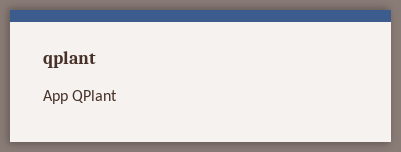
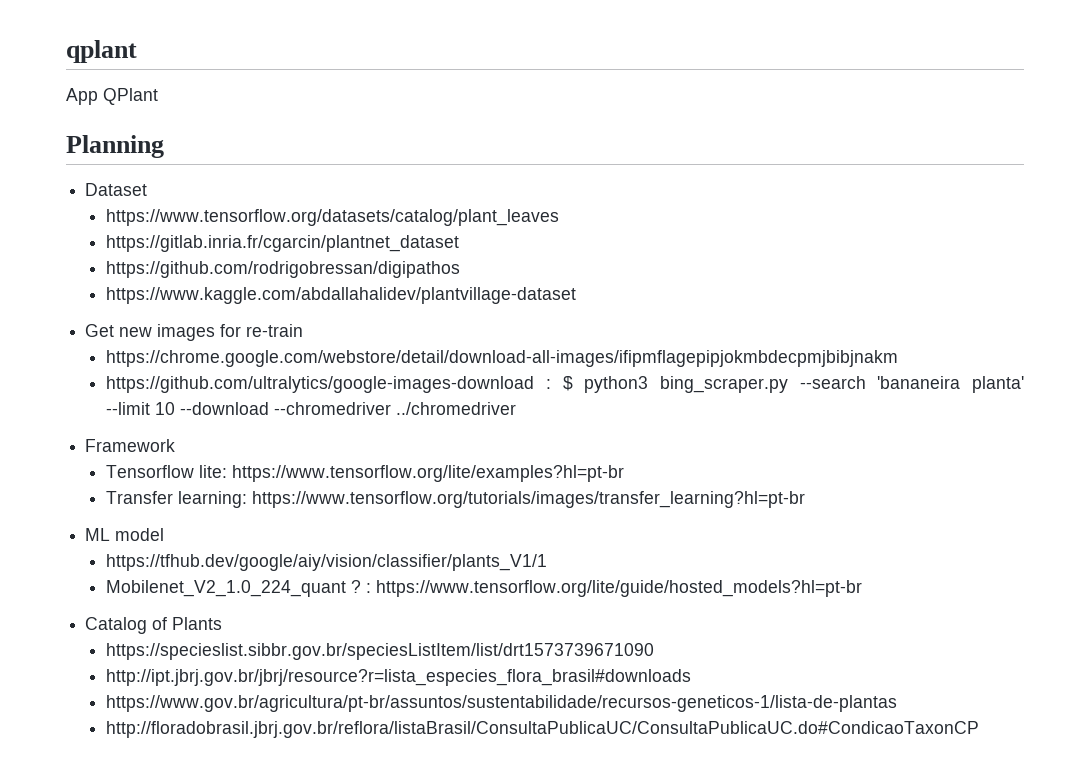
+ Planning
+ Dataset
+ https://www.tensorflow.org/datasets/catalog/plant_leaves
+ https://gitlab.inria.fr/cgarcin/plantnet_dataset
+ https://github.com/rodrigobressan/digipathos
+ https://www.kaggle.com/abdallahalidev/plantvillage-dataset
+ Get new images for re-train
+ https://chrome.google.com/webstore/detail/download-all-images/ifipmflagepipjokmbdecpmjbibjnakm
+ https://github.com/ultralytics/google-images-download : $ python3 bing_scraper.py --search 'bananeira planta' --limit 10 --download --chromedriver ../chromedriver
+ Framework
+ Tensorflow lite: https://www.tensorflow.org/lite/examples?hl=pt-br
+ Transfer learning: https://www.tensorflow.org/tutorials/images/transfer_learning?hl=pt-br
+ ML model
+ https://tfhub.dev/google/aiy/vision/classifier/plants_V1/1
+ Mobilenet_V2_1.0_224_quant ? : https://www.tensorflow.org/lite/guide/hosted_models?hl=pt-br
+ Catalog of Plants
+ https://specieslist.sibbr.gov.br/speciesListItem/list/drt1573739671090
+ http://ipt.jbrj.gov.br/jbrj/resource?r=lista_especies_flora_brasil#downloads
+ https://www.gov.br/agricultura/pt-br/assuntos/sustentabilidade/recursos-geneticos-1/lista-de-plantas
+ http://floradobrasil.jbrj.gov.br/reflora/listaBrasil/ConsultaPublicaUC/ConsultaPublicaUC.do#CondicaoTaxonCP

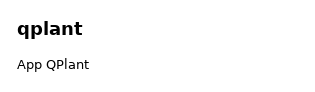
- Planning
- Dataset
- https://www.tensorflow.org/datasets/catalog/plant_leaves
- https://gitlab.inria.fr/cgarcin/plantnet_dataset
- https://github.com/rodrigobressan/digipathos
- https://www.kaggle.com/abdallahalidev/plantvillage-dataset
- Get new images for re-train
- https://chrome.google.com/webstore/detail/download-all-images/ifipmflagepipjokmbdecpmjbibjnakm
- https://github.com/ultralytics/google-images-download : $ python3 bing_scraper.py --search 'bananeira planta' --limit 10 --download --chromedriver ../chromedriver
- Framework
- Tensorflow lite: https://www.tensorflow.org/lite/examples?hl=pt-br
- Transfer learning: https://www.tensorflow.org/tutorials/images/transfer_learning?hl=pt-br
- ML model
- https://tfhub.dev/google/aiy/vision/classifier/plants_V1/1
- Mobilenet_V2_1.0_224_quant ? : https://www.tensorflow.org/lite/guide/hosted_models?hl=pt-br
- Catalog of Plants
- https://specieslist.sibbr.gov.br/speciesListItem/list/drt1573739671090
- http://ipt.jbrj.gov.br/jbrj/resource?r=lista_especies_flora_brasil#downloads
- https://www.gov.br/agricultura/pt-br/assuntos/sustentabilidade/recursos-geneticos-1/lista-de-plantas
- http://floradobrasil.jbrj.gov.br/reflora/listaBrasil/ConsultaPublicaUC/ConsultaPublicaUC.do#CondicaoTaxonCP

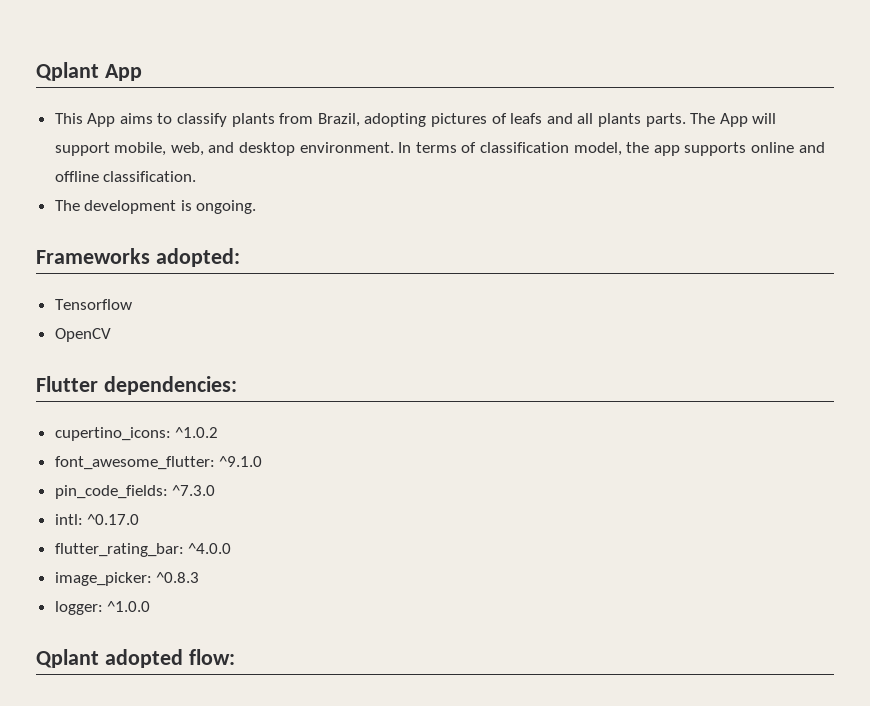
- qplant
- App QPlant
+ Qplant App
+ This App aims to classify plants from Brazil, adopting pictures of leafs and all plants parts. The App will support mobile, web, and desktop environment. In terms of classification model, the app supports online and offline classification.
+ The development is ongoing.
+ Frameworks adopted:
+ Tensorflow
+ OpenCV
+ Flutter dependencies:
+ cupertino_icons: ^1.0.2
+ font_awesome_flutter: ^9.1.0
+ pin_code_fields: ^7.3.0
+ intl: ^0.17.0
+ flutter_rating_bar: ^4.0.0
+ image_picker: ^0.8.3
+ logger: ^1.0.0
+ Qplant adopted flow:

